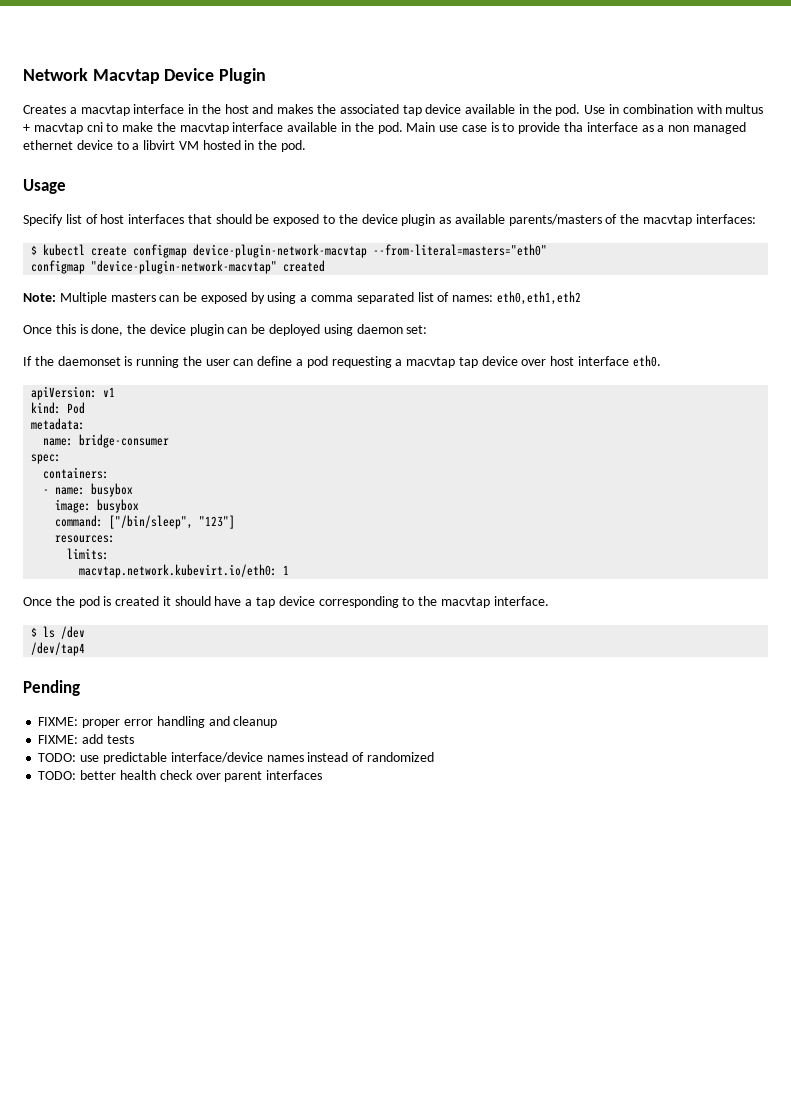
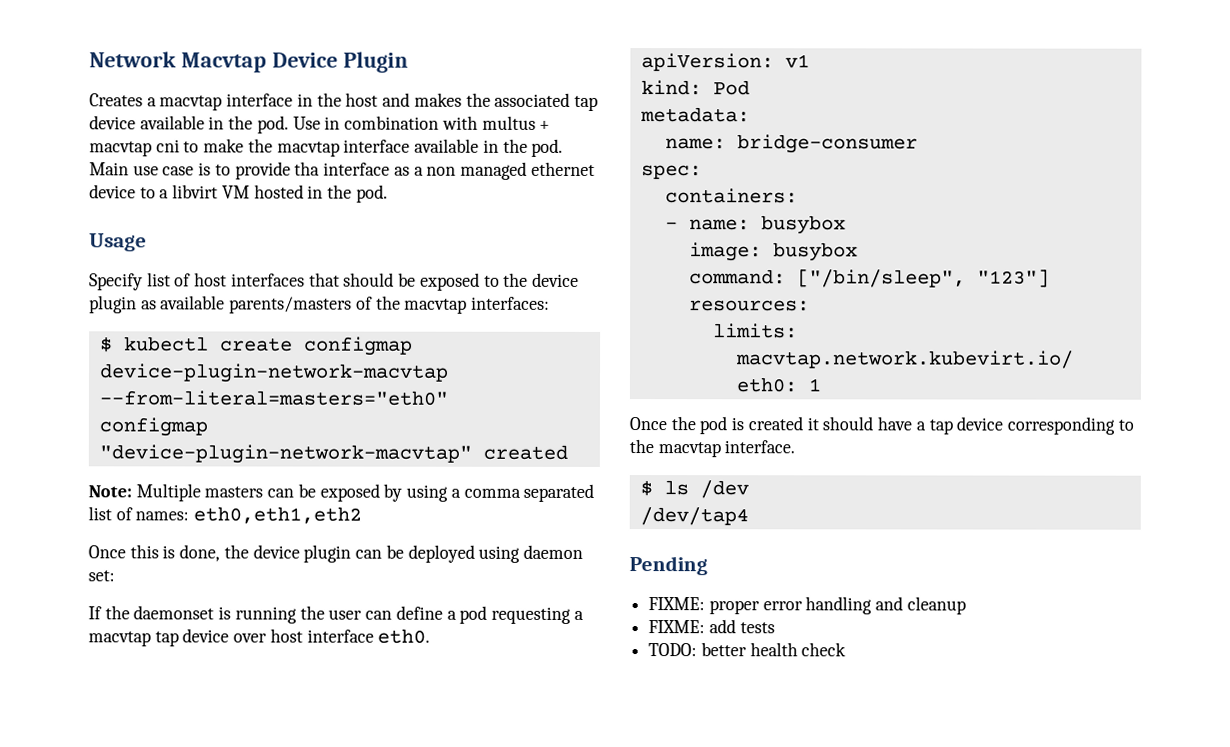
- TODO: use predictable interface/device names instead of randomized
- TODO: better health check over parent interfaces
+ TODO: better health check

